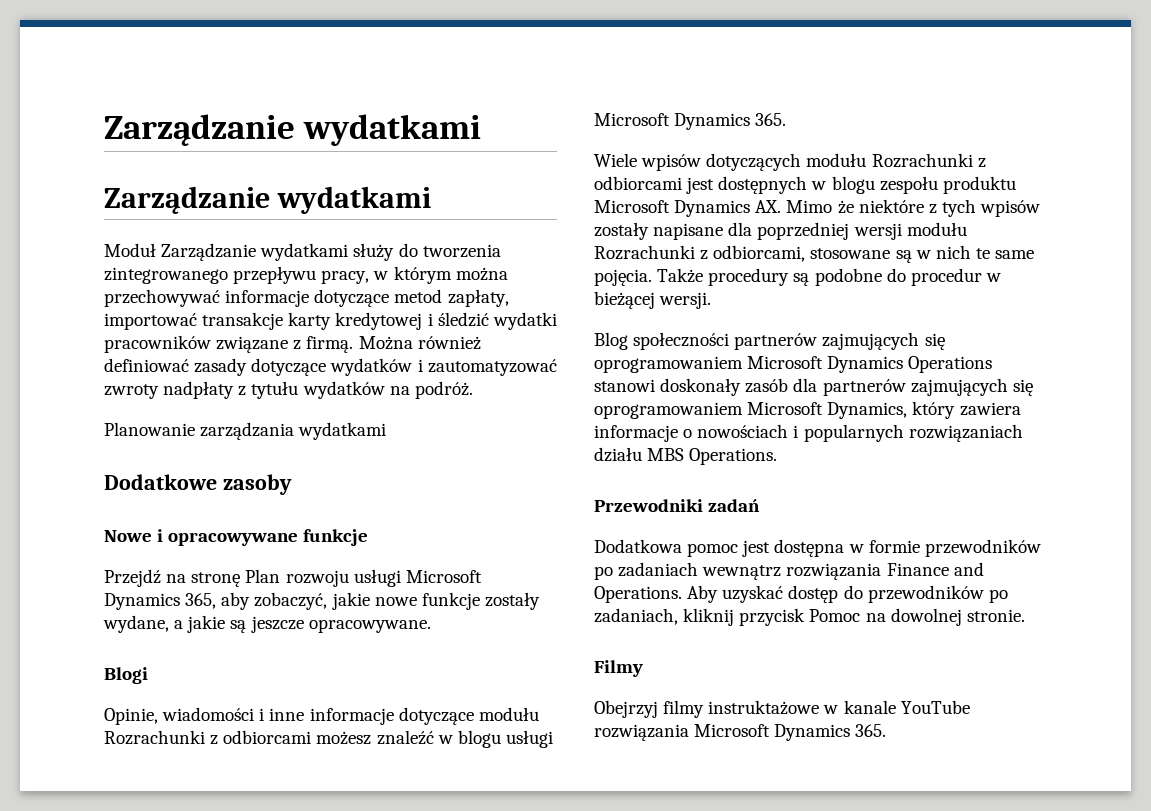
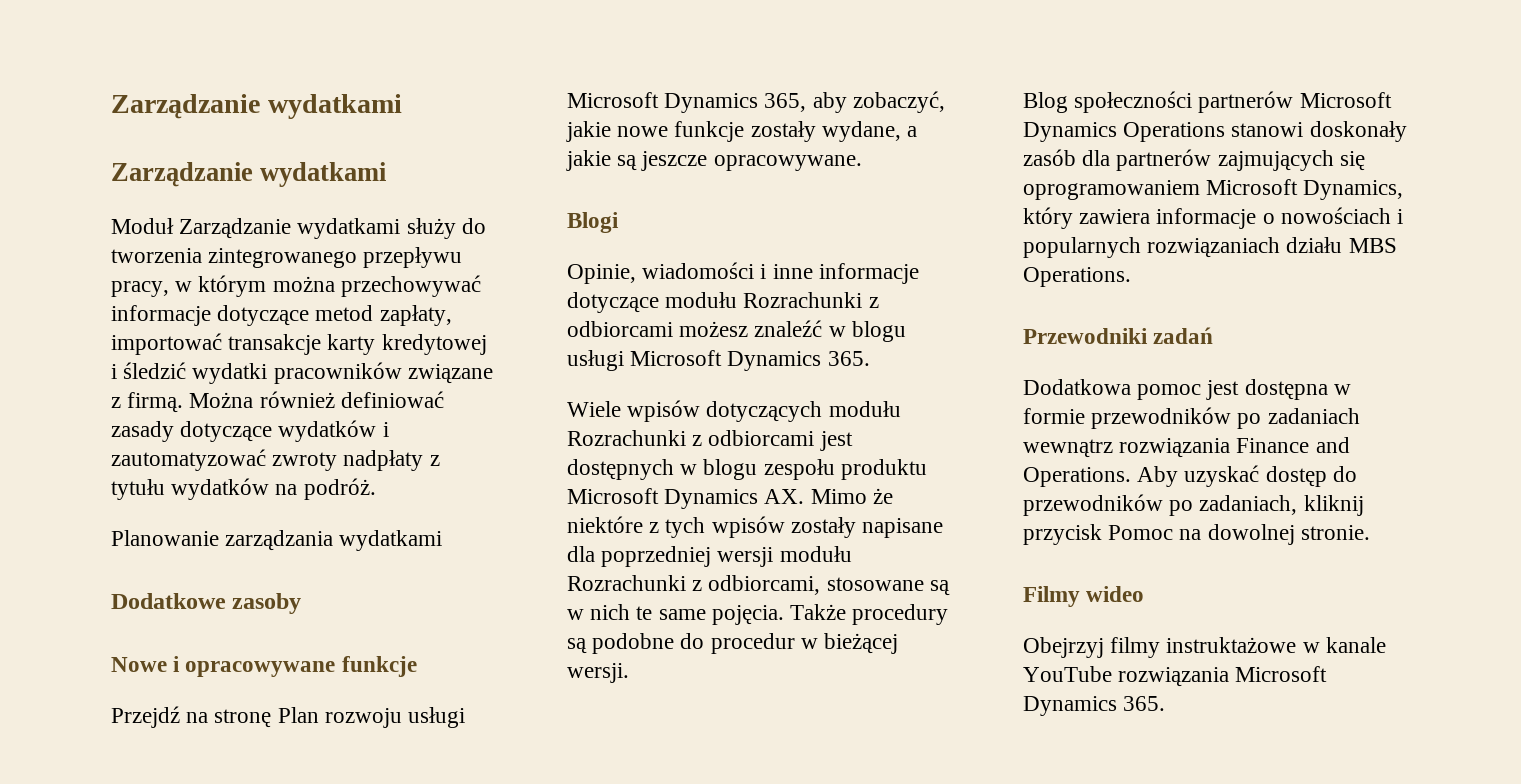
- Blog społeczności partnerów zajmujących się oprogramowaniem Microsoft Dynamics Operations stanowi doskonały zasób dla partnerów zajmujących się oprogramowaniem Microsoft Dynamics, który zawiera informacje o nowościach i popularnych rozwiązaniach działu MBS Operations.
+ Blog społeczności partnerów Microsoft Dynamics Operations stanowi doskonały zasób dla partnerów zajmujących się oprogramowaniem Microsoft Dynamics, który zawiera informacje o nowościach i popularnych rozwiązaniach działu MBS Operations.
- Filmy
+ Filmy wideo

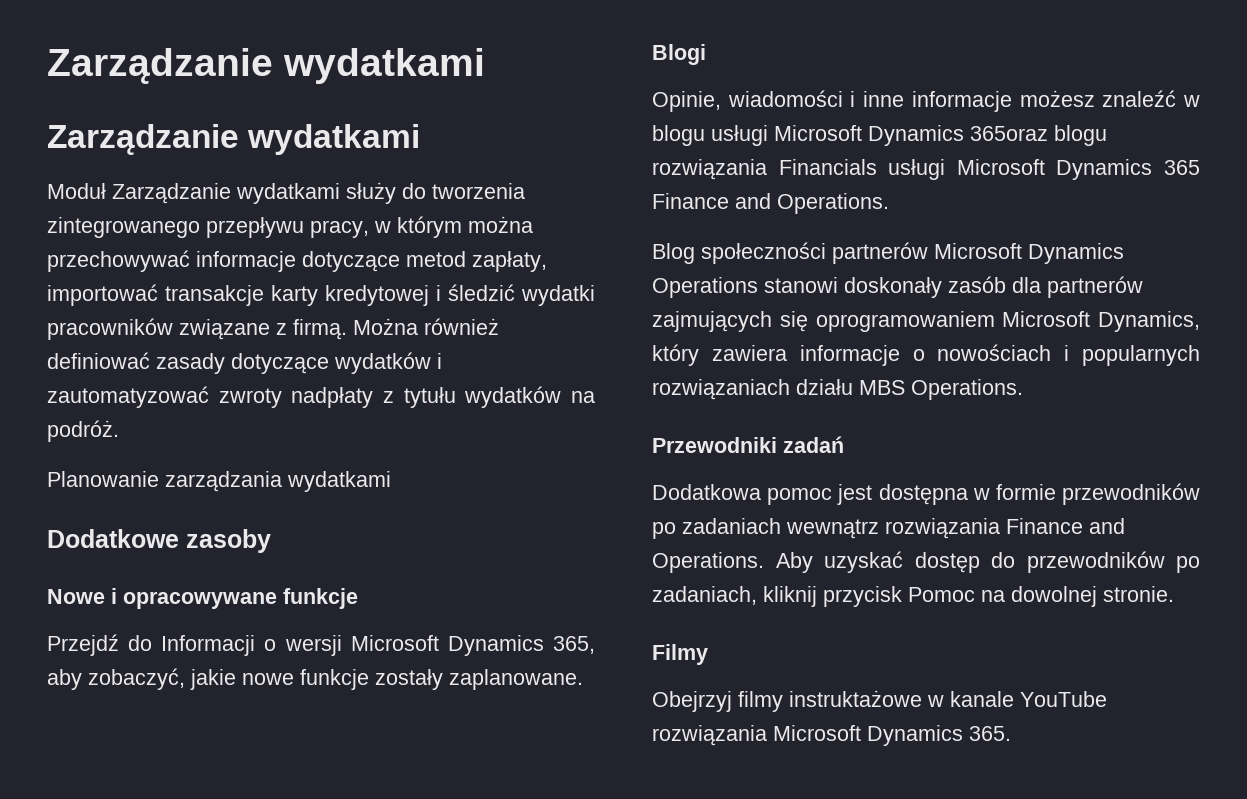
- Przejdź na stronę Plan rozwoju usługi Microsoft Dynamics 365, aby zobaczyć, jakie nowe funkcje zostały wydane, a jakie są jeszcze opracowywane.
+ Przejdź do Informacji o wersji Microsoft Dynamics 365, aby zobaczyć, jakie nowe funkcje zostały zaplanowane.
- Opinie, wiadomości i inne informacje dotyczące modułu Rozrachunki z odbiorcami możesz znaleźć w blogu usługi Microsoft Dynamics 365.
- Wiele wpisów dotyczących modułu Rozrachunki z odbiorcami jest dostępnych w blogu zespołu produktu Microsoft Dynamics AX. Mimo że niektóre z tych wpisów zostały napisane dla poprzedniej wersji modułu Rozrachunki z odbiorcami, stosowane są w nich te same pojęcia. Także procedury są podobne do procedur w bieżącej wersji.
+ Opinie, wiadomości i inne informacje możesz znaleźć w blogu usługi Microsoft Dynamics 365oraz blogu rozwiązania Financials usługi Microsoft Dynamics 365 Finance and Operations.
- Filmy wideo
+ Filmy

